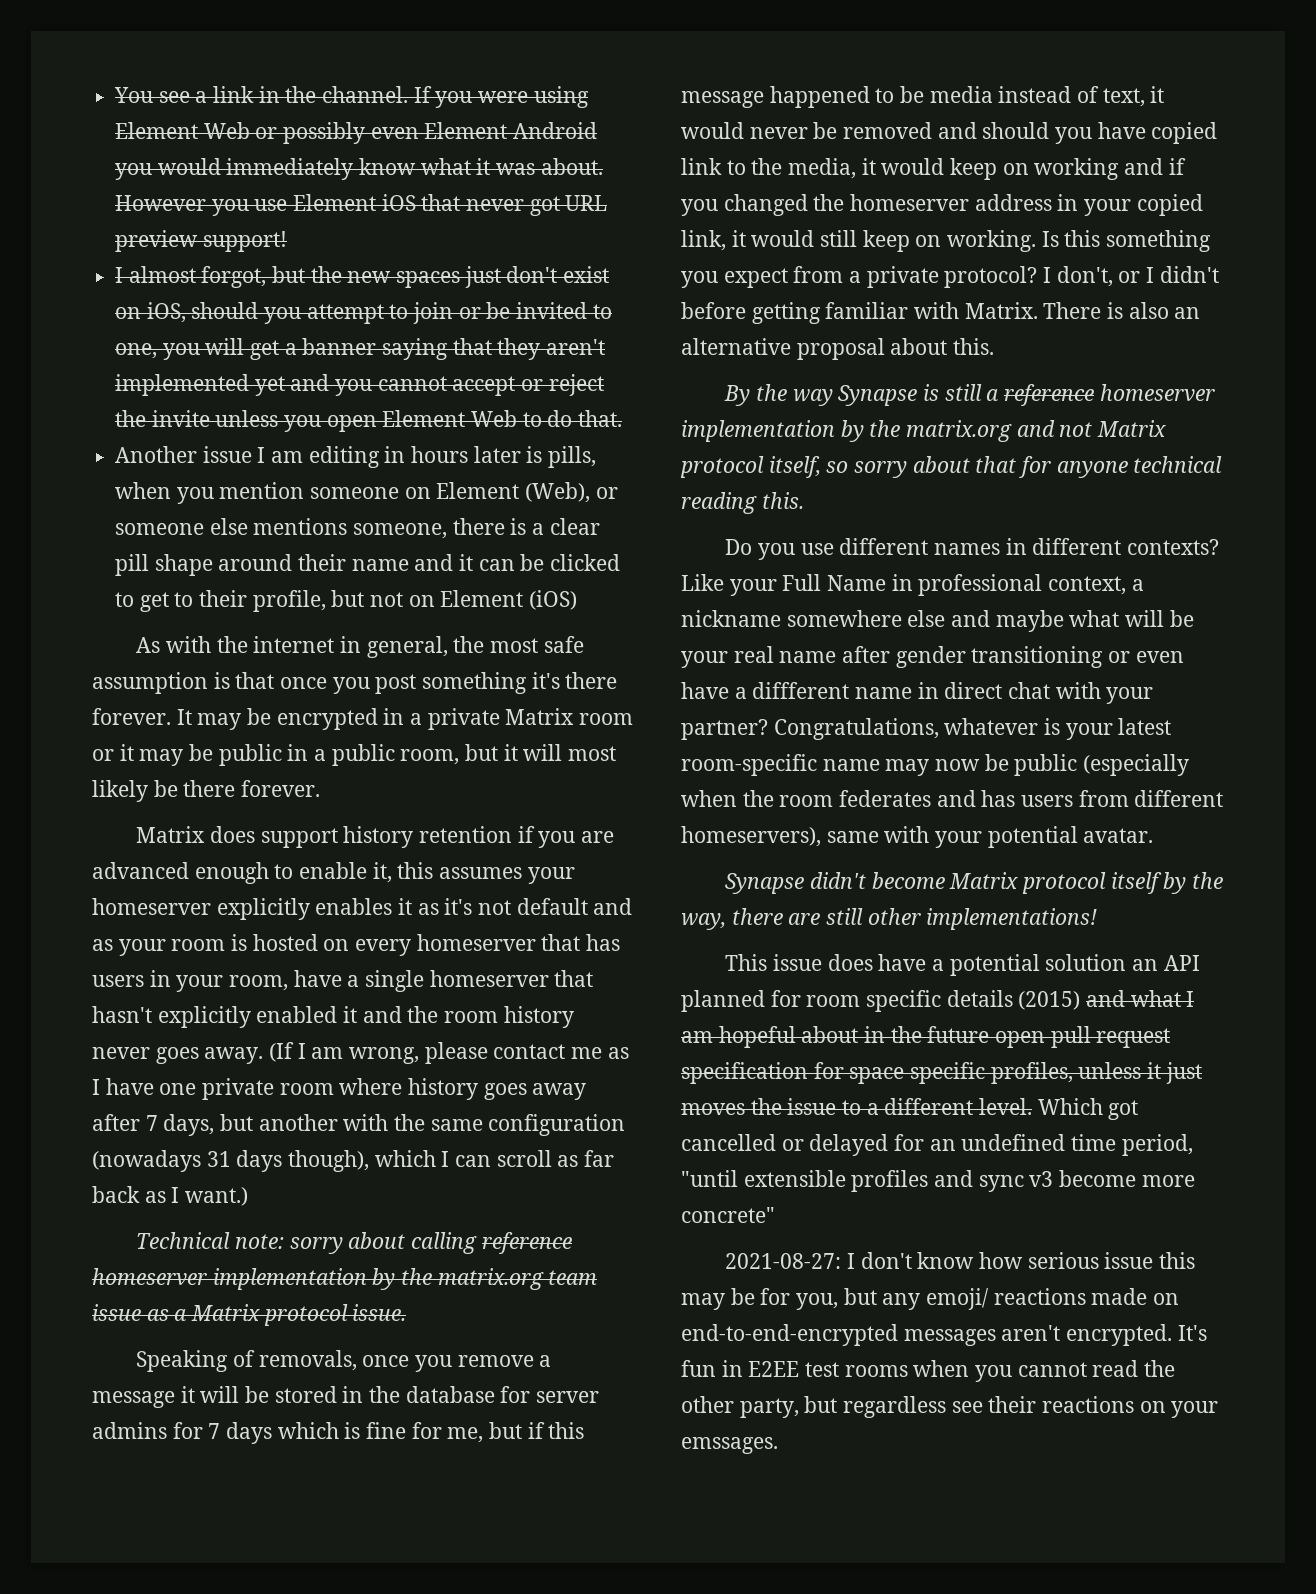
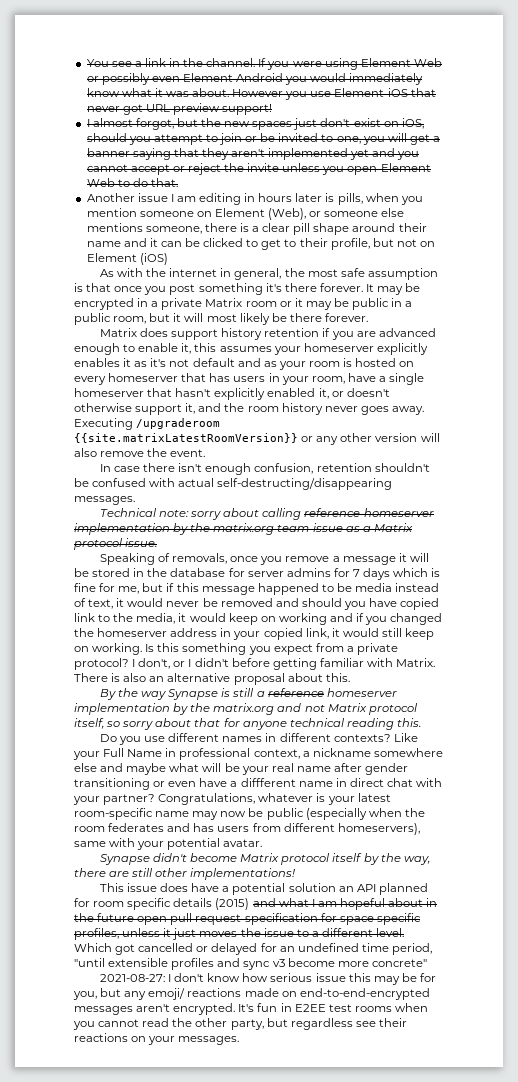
- Matrix does support history retention if you are advanced enough to enable it, this assumes your homeserver explicitly enables it as it's not default and as your room is hosted on every homeserver that has users in your room, have a single homeserver that hasn't explicitly enabled it and the room history never goes away.
+ Matrix does support history retention if you are advanced enough to enable it, this assumes your homeserver explicitly enables it as it's not default and as your room is hosted on every homeserver that has users in your room, have a single homeserver that hasn't explicitly enabled it, or doesn't otherwise support it, and the room history never goes away.
- (If I am wrong, please contact me as I have one private room where history goes away after 7 days, but another with the same configuration (nowadays 31 days though), which I can scroll as far back as I want.)
+ Executing /upgraderoom {{site.matrixLatestRoomVersion}} or any other version will also remove the event.
+ In case there isn't enough confusion, retention shouldn't be confused with actual self-destructing/disappearing messages.
- It's fun in E2EE test rooms when you cannot read the other party, but regardless see their reactions on your emssages.
+ It's fun in E2EE test rooms when you cannot read the other party, but regardless see their reactions on your messages.

